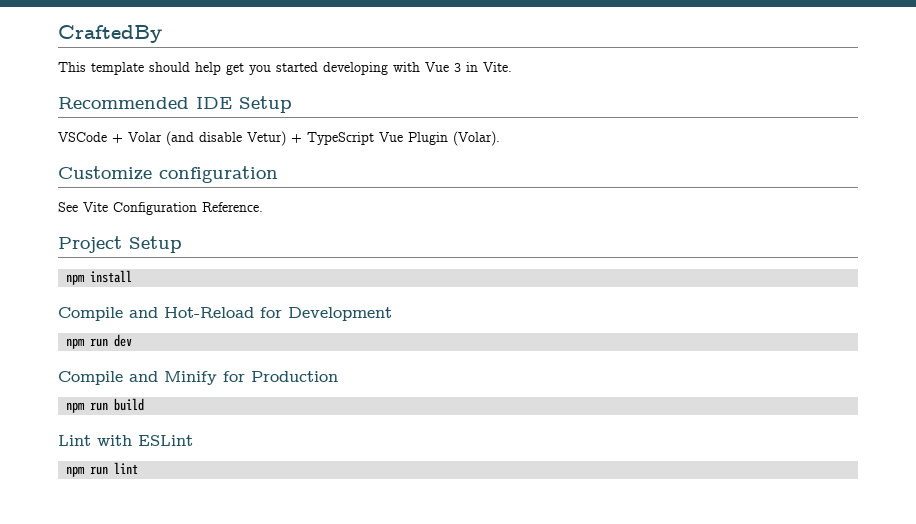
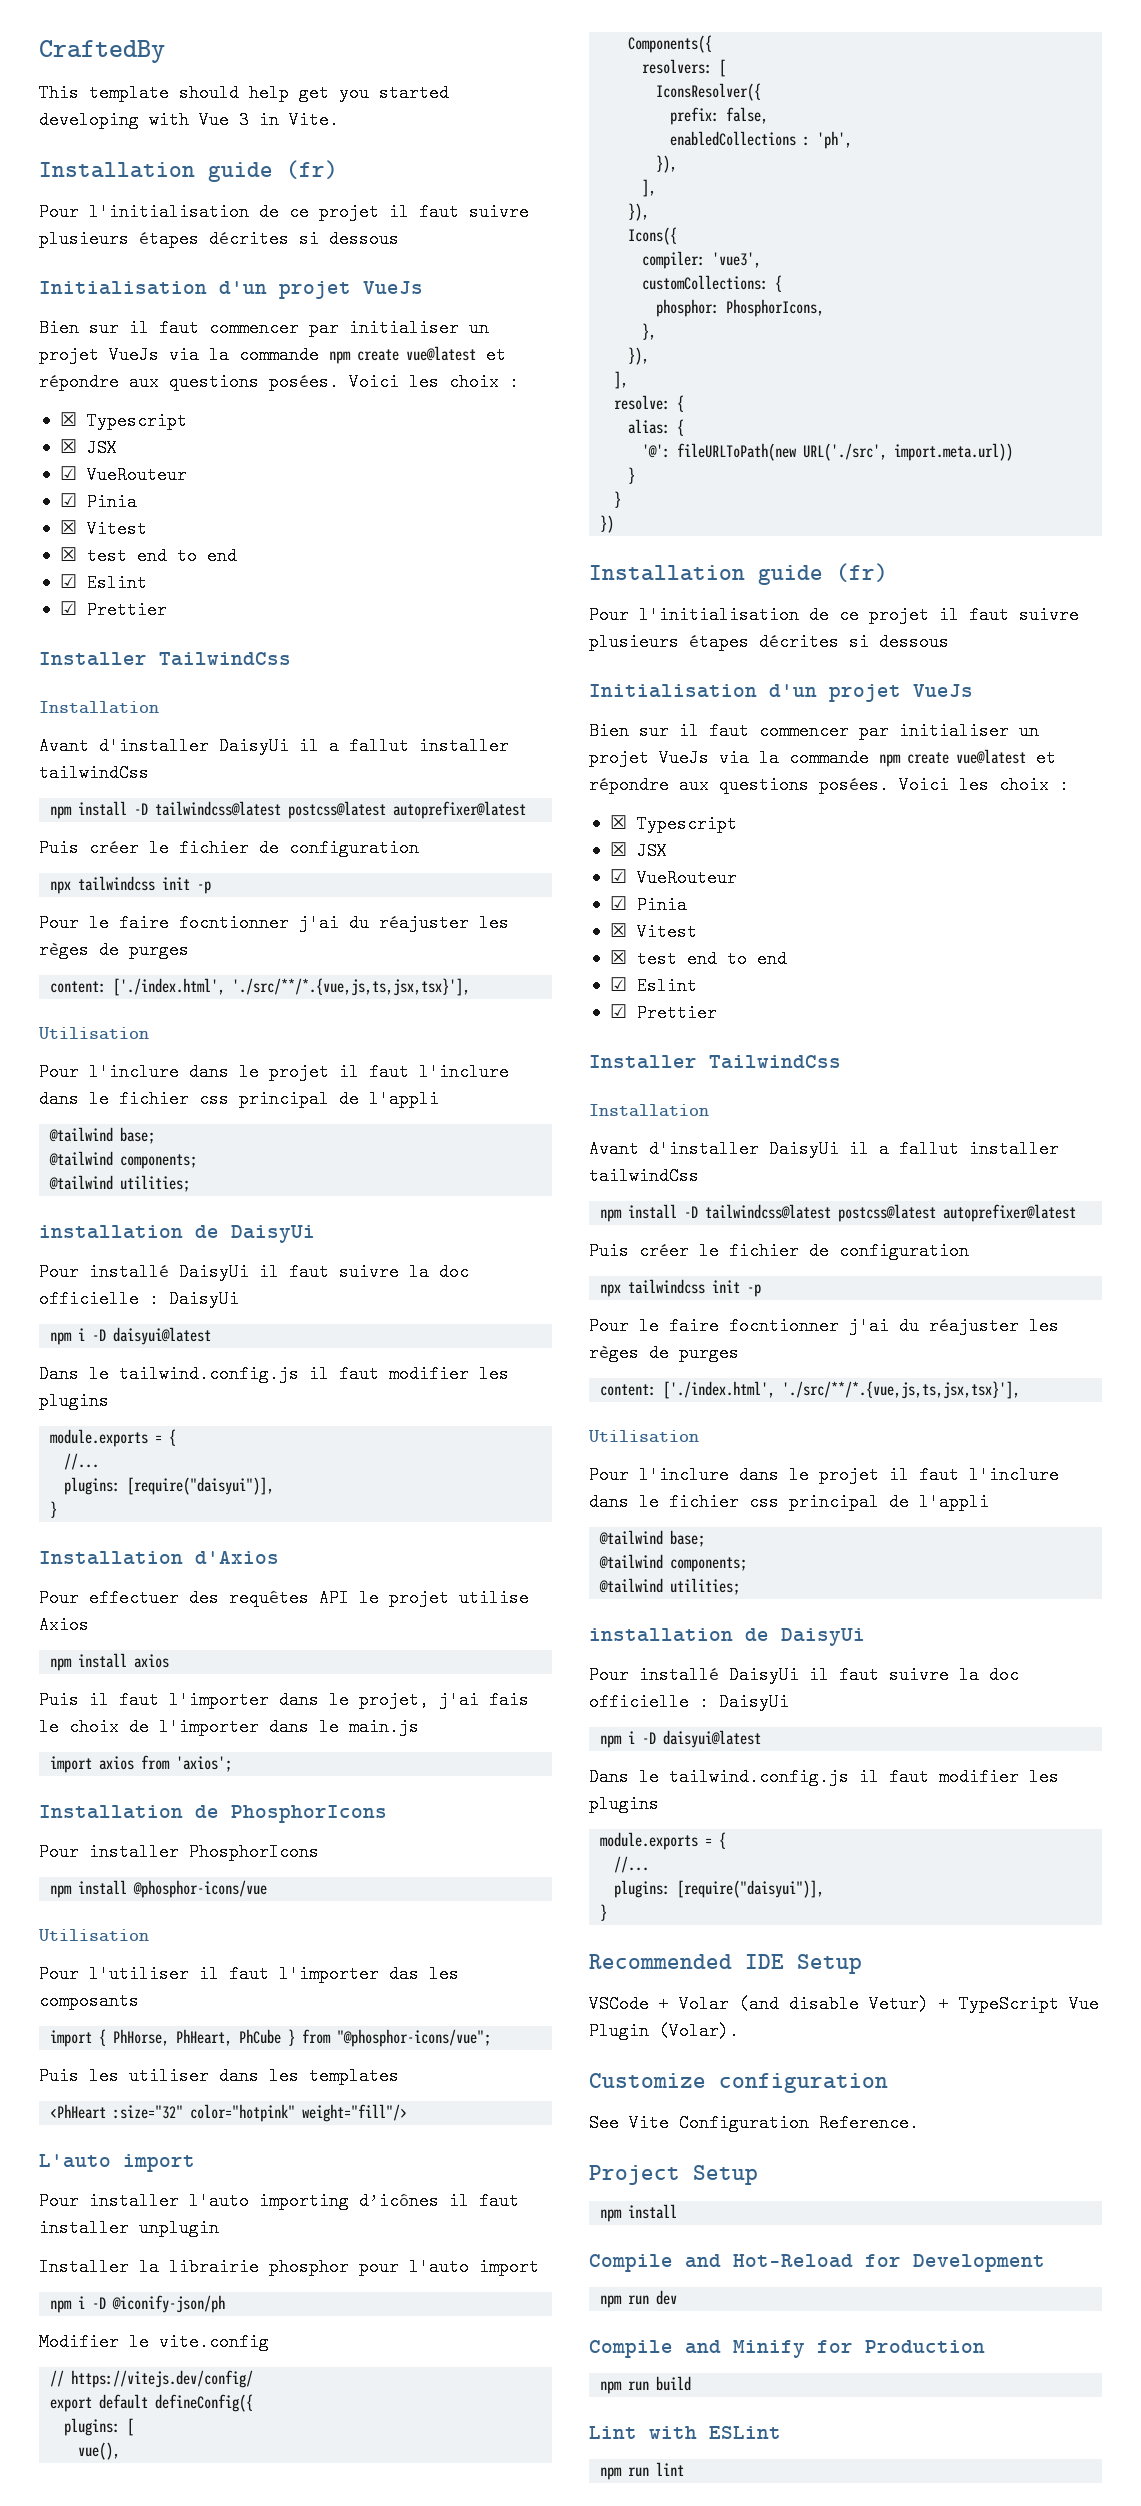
  This template should help get you started developing with Vue 3 in Vite.
+ Installation guide (fr)
+ Pour l'initialisation de ce projet il faut suivre plusieurs étapes décrites si dessous
+ Initialisation d'un projet VueJs
+ Bien sur il faut commencer par initialiser un projet VueJs via la commande npm create vue@latest et répondre aux questions posées. Voici les choix :
+ ☒ Typescript
+ ☒ JSX
+ ☑ VueRouteur
+ ☑ Pinia
+ ☒ Vitest
+ ☒ test end to end
+ ☑ Eslint
+ ☑ Prettier
+ Installer TailwindCss
+ Installation
+ Avant d'installer DaisyUi il a fallut installer tailwindCss
+ npm install -D tailwindcss@latest postcss@latest autoprefixer@latest
+ Puis créer le fichier de configuration
+ npx tailwindcss init -p
+ Pour le faire focntionner j'ai du réajuster les règes de purges
+ content: ['./index.html', './src/**/*.{vue,js,ts,jsx,tsx}'],
+ Utilisation
+ Pour l'inclure dans le projet il faut l'inclure dans le fichier css principal de l'appli
+ @tailwind base;
+ @tailwind components;
+ @tailwind utilities;
+ installation de DaisyUi
+ Pour installé DaisyUi il faut suivre la doc officielle : DaisyUi
+ npm i -D daisyui@latest
+ Dans le tailwind.config.js il faut modifier les plugins
+ module.exports = {
+ //...
+ plugins: [require("daisyui")],
+ }
+ Installation d'Axios
+ Pour effectuer des requêtes API le projet utilise Axios
+ npm install axios
+ Puis il faut l'importer dans le projet, j'ai fais le choix de l'importer dans le main.js
+ import axios from 'axios';
+ Installation de PhosphorIcons
+ Pour installer PhosphorIcons
+ npm install @phosphor-icons/vue
+ Utilisation
+ Pour l'utiliser il faut l'importer das les composants
+ import { PhHorse, PhHeart, PhCube } from "@phosphor-icons/vue";
+ Puis les utiliser dans les templates
+ <PhHeart :size="32" color="hotpink" weight="fill"/>
+ L'auto import
+ Pour installer l'auto importing d’icônes il faut installer unplugin
+ Installer la librairie phosphor pour l'auto import
+ npm i -D @iconify-json/ph
+ Modifier le vite.config
+ // https://vitejs.dev/config/
+ export default defineConfig({
+ plugins: [
+ vue(),
+ Components({
+ resolvers: [
+ IconsResolver({
+ prefix: false,
+ enabledCollections : 'ph',
+ }),
+ ],
+ }),
+ Icons({
+ compiler: 'vue3',
+ customCollections: {
+ phosphor: PhosphorIcons,
+ },
+ }),
+ ],
+ resolve: {
+ alias: {
+ '@': fileURLToPath(new URL('./src', import.meta.url))
+ }
+ }
+ })
+ Installation guide (fr)
+ Pour l'initialisation de ce projet il faut suivre plusieurs étapes décrites si dessous
+ Initialisation d'un projet VueJs
+ Bien sur il faut commencer par initialiser un projet VueJs via la commande npm create vue@latest et répondre aux questions posées. Voici les choix :
+ ☒ Typescript
+ ☒ JSX
+ ☑ VueRouteur
+ ☑ Pinia
+ ☒ Vitest
+ ☒ test end to end
+ ☑ Eslint
+ ☑ Prettier
+ Installer TailwindCss
+ Installation
+ Avant d'installer DaisyUi il a fallut installer tailwindCss
+ npm install -D tailwindcss@latest postcss@latest autoprefixer@latest
+ Puis créer le fichier de configuration
+ npx tailwindcss init -p
+ Pour le faire focntionner j'ai du réajuster les règes de purges
+ content: ['./index.html', './src/**/*.{vue,js,ts,jsx,tsx}'],
+ Utilisation
+ Pour l'inclure dans le projet il faut l'inclure dans le fichier css principal de l'appli
+ @tailwind base;
+ @tailwind components;
+ @tailwind utilities;
+ installation de DaisyUi
+ Pour installé DaisyUi il faut suivre la doc officielle : DaisyUi
+ npm i -D daisyui@latest
+ Dans le tailwind.config.js il faut modifier les plugins
+ module.exports = {
+ //...
+ plugins: [require("daisyui")],
+ }

